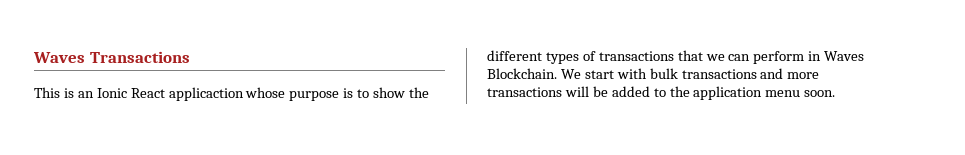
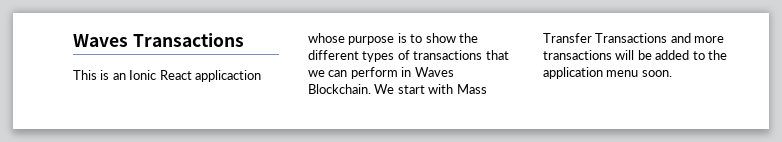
- We start with bulk transactions and more transactions will be added to the application menu soon.
+ We start with Mass Transfer Transactions and more transactions will be added to the application menu soon.

